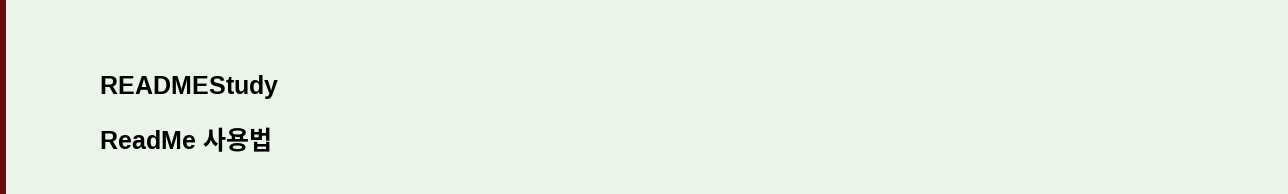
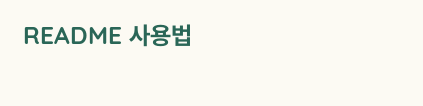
- READMEStudy
- ReadMe 사용법
+ README 사용법

